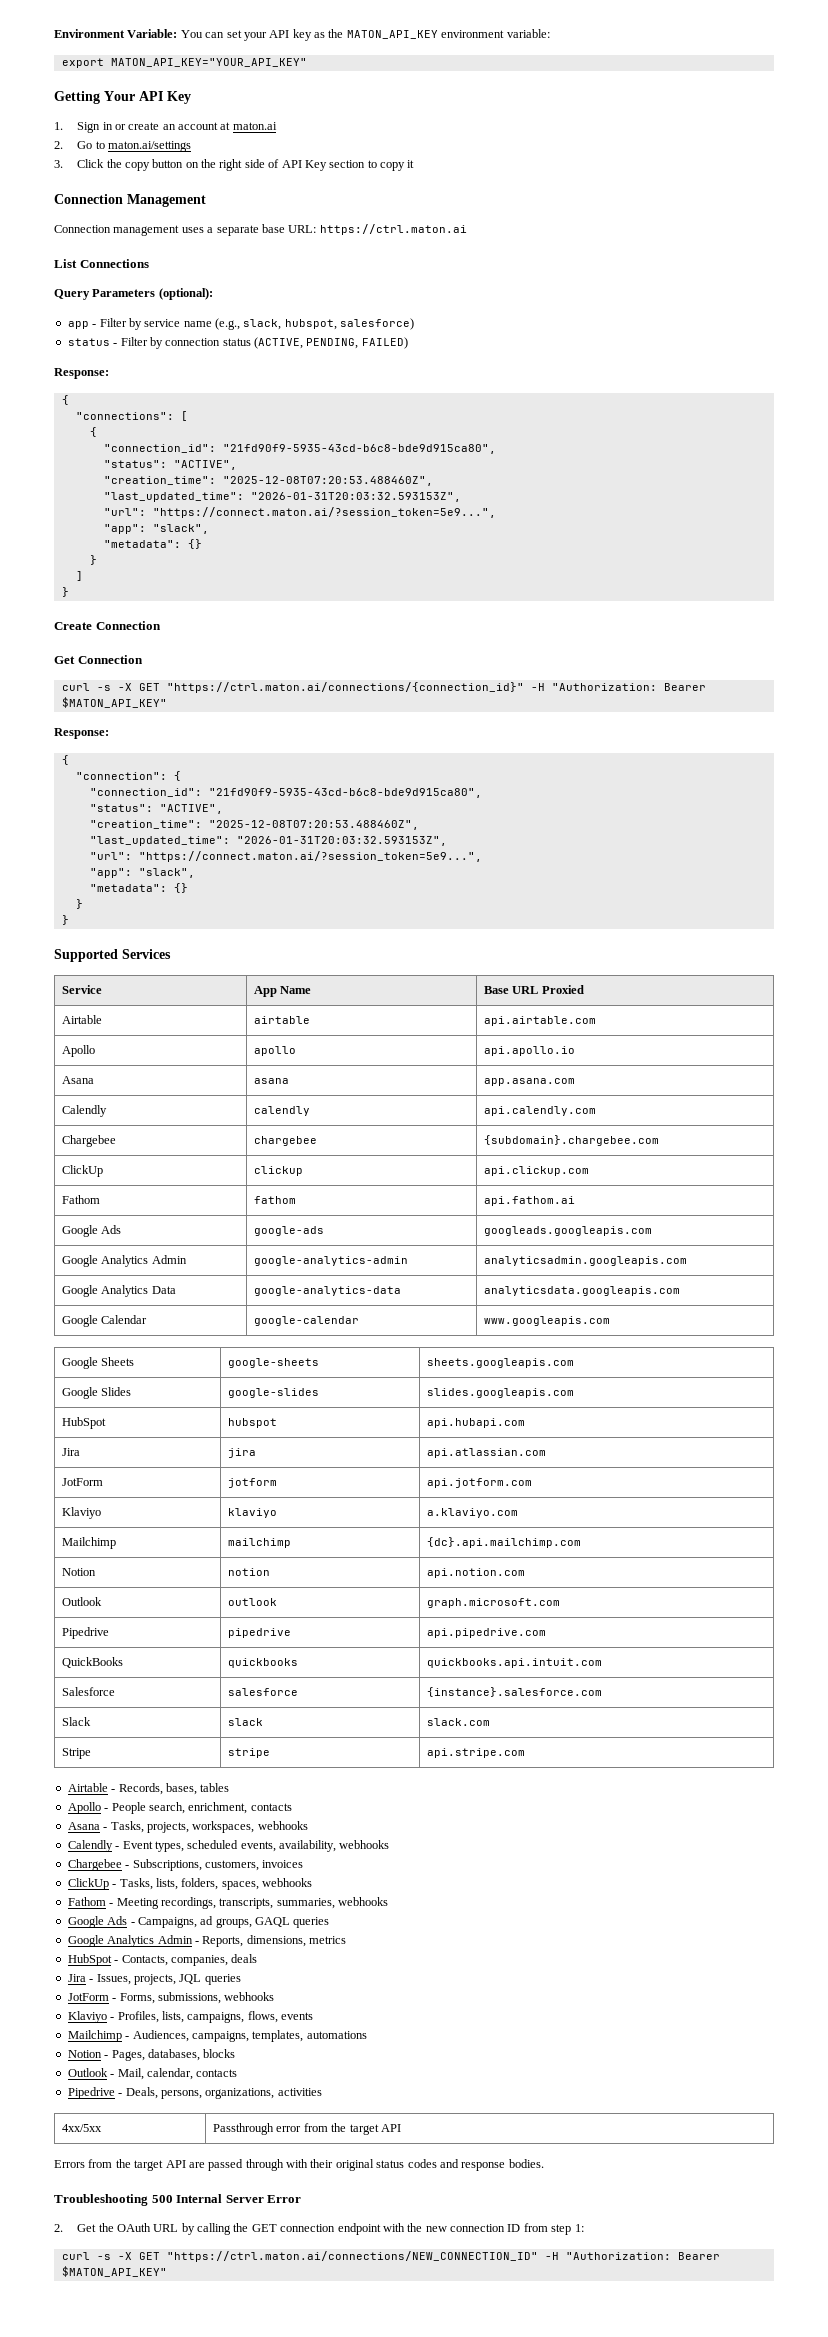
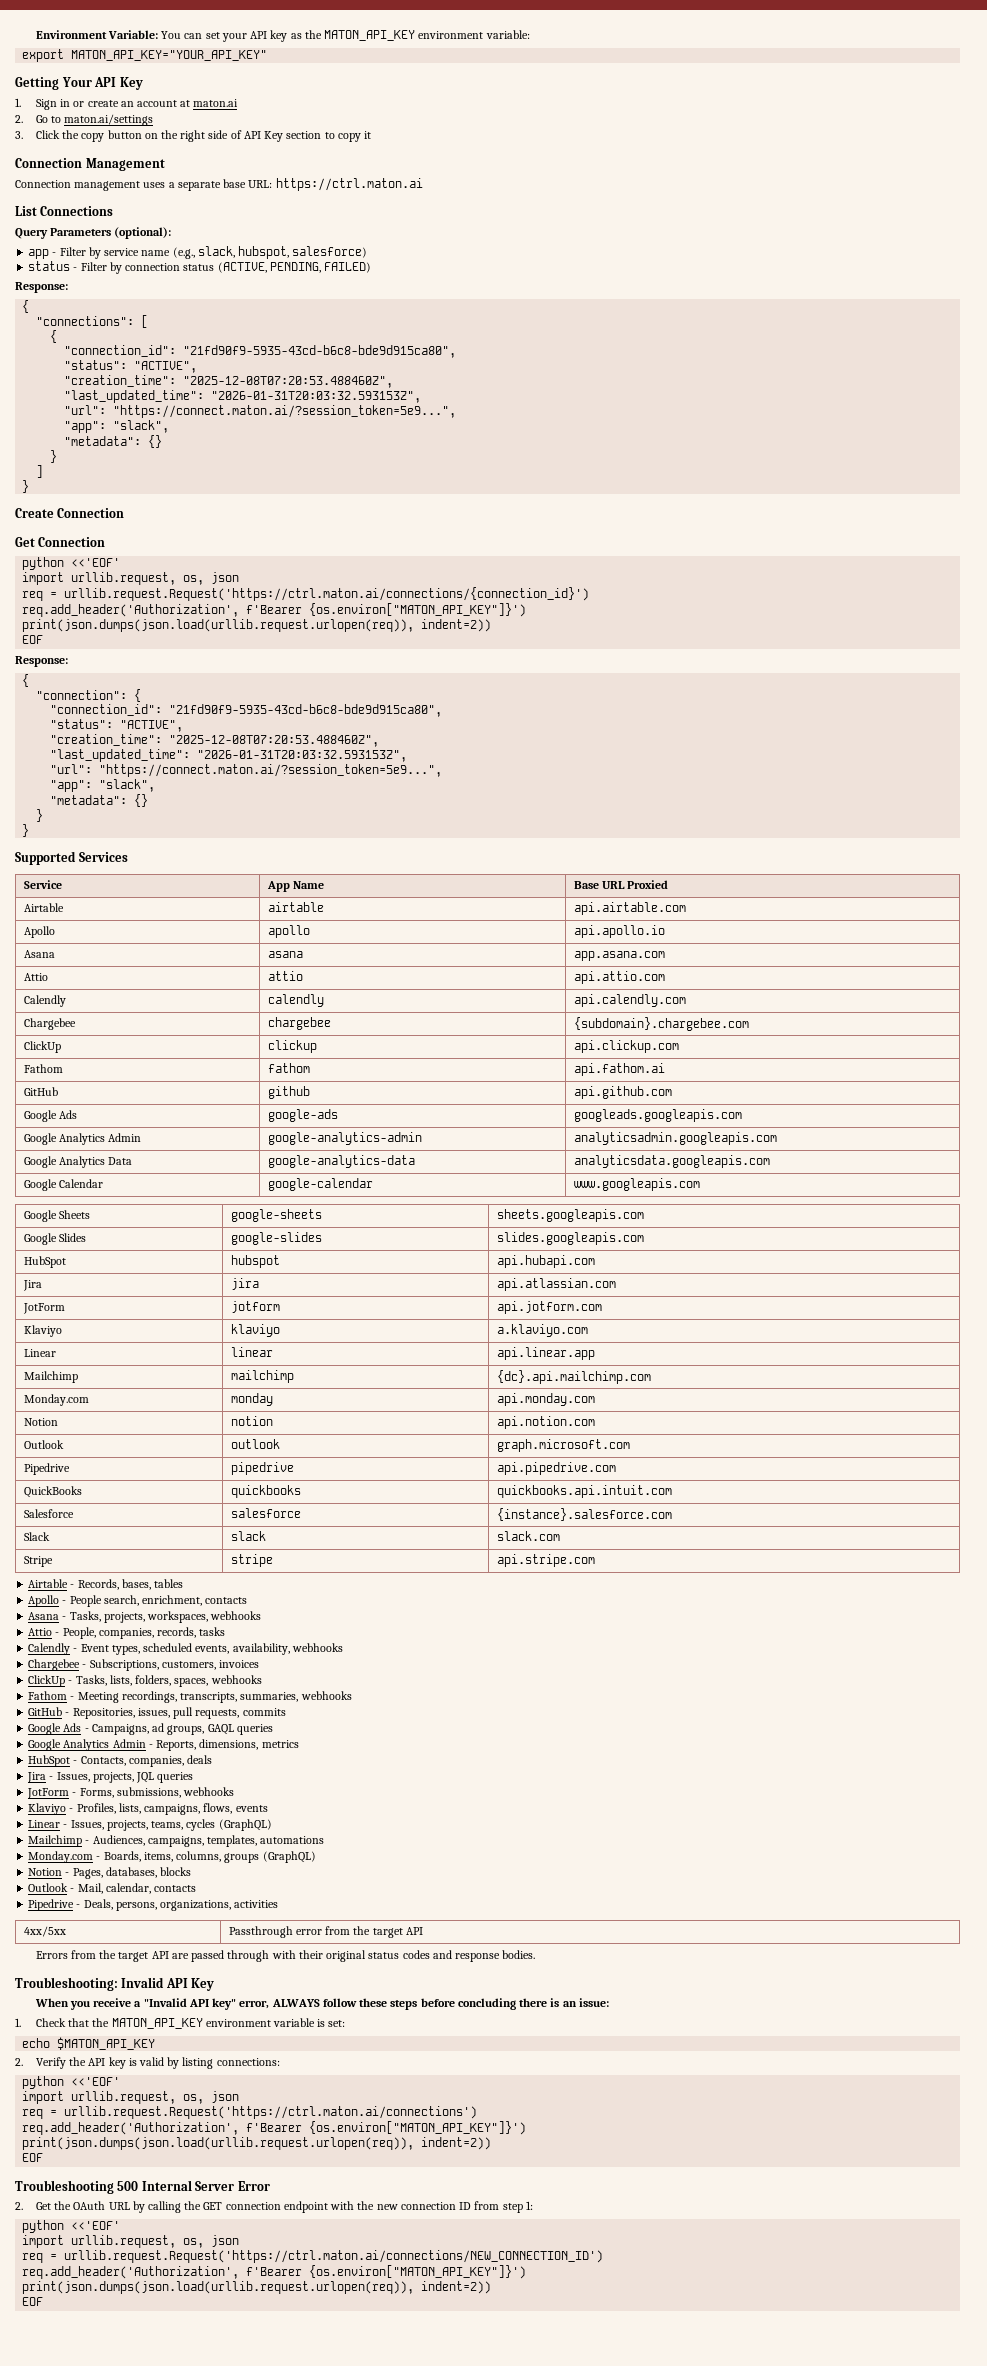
  Get Connection
- curl -s -X GET "https://ctrl.maton.ai/connections/{connection_id}" -H "Authorization: Bearer $MATON_API_KEY"
+ python <<'EOF'
+ import urllib.request, os, json
+ req = urllib.request.Request('https://ctrl.maton.ai/connections/{connection_id}')
+ req.add_header('Authorization', f'Bearer {os.environ["MATON_API_KEY"]}')
+ print(json.dumps(json.load(urllib.request.urlopen(req)), indent=2))
+ EOF
+ Attio | attio | api.attio.com
+ GitHub | github | api.github.com
+ Linear | linear | api.linear.app
+ Monday.com | monday | api.monday.com
+ Attio - People, companies, records, tasks
+ GitHub - Repositories, issues, pull requests, commits
+ Linear - Issues, projects, teams, cycles (GraphQL)
+ Monday.com - Boards, items, columns, groups (GraphQL)
+ Troubleshooting: Invalid API Key
+ When you receive a "Invalid API key" error, ALWAYS follow these steps before concluding there is an issue:
+ 1. Check that the MATON_API_KEY environment variable is set:
+ echo $MATON_API_KEY
+ 2. Verify the API key is valid by listing connections:
+ python <<'EOF'
+ import urllib.request, os, json
+ req = urllib.request.Request('https://ctrl.maton.ai/connections')
+ req.add_header('Authorization', f'Bearer {os.environ["MATON_API_KEY"]}')
+ print(json.dumps(json.load(urllib.request.urlopen(req)), indent=2))
+ EOF
  2. Get the OAuth URL by calling the GET connection endpoint with the new connection ID from step 1:
- curl -s -X GET "https://ctrl.maton.ai/connections/NEW_CONNECTION_ID" -H "Authorization: Bearer $MATON_API_KEY"
+ python <<'EOF'
+ import urllib.request, os, json
+ req = urllib.request.Request('https://ctrl.maton.ai/connections/NEW_CONNECTION_ID')
+ req.add_header('Authorization', f'Bearer {os.environ["MATON_API_KEY"]}')
+ print(json.dumps(json.load(urllib.request.urlopen(req)), indent=2))
+ EOF

